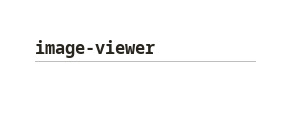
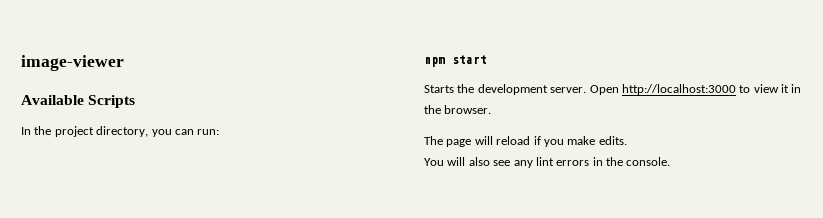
+ Available Scripts
+ In the project directory, you can run:
+ npm start
+ Starts the development server. Open http://localhost:3000 to view it in the browser.
+ The page will reload if you make edits.
+ You will also see any lint errors in the console.

